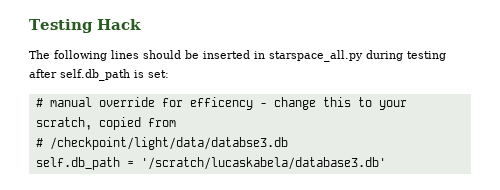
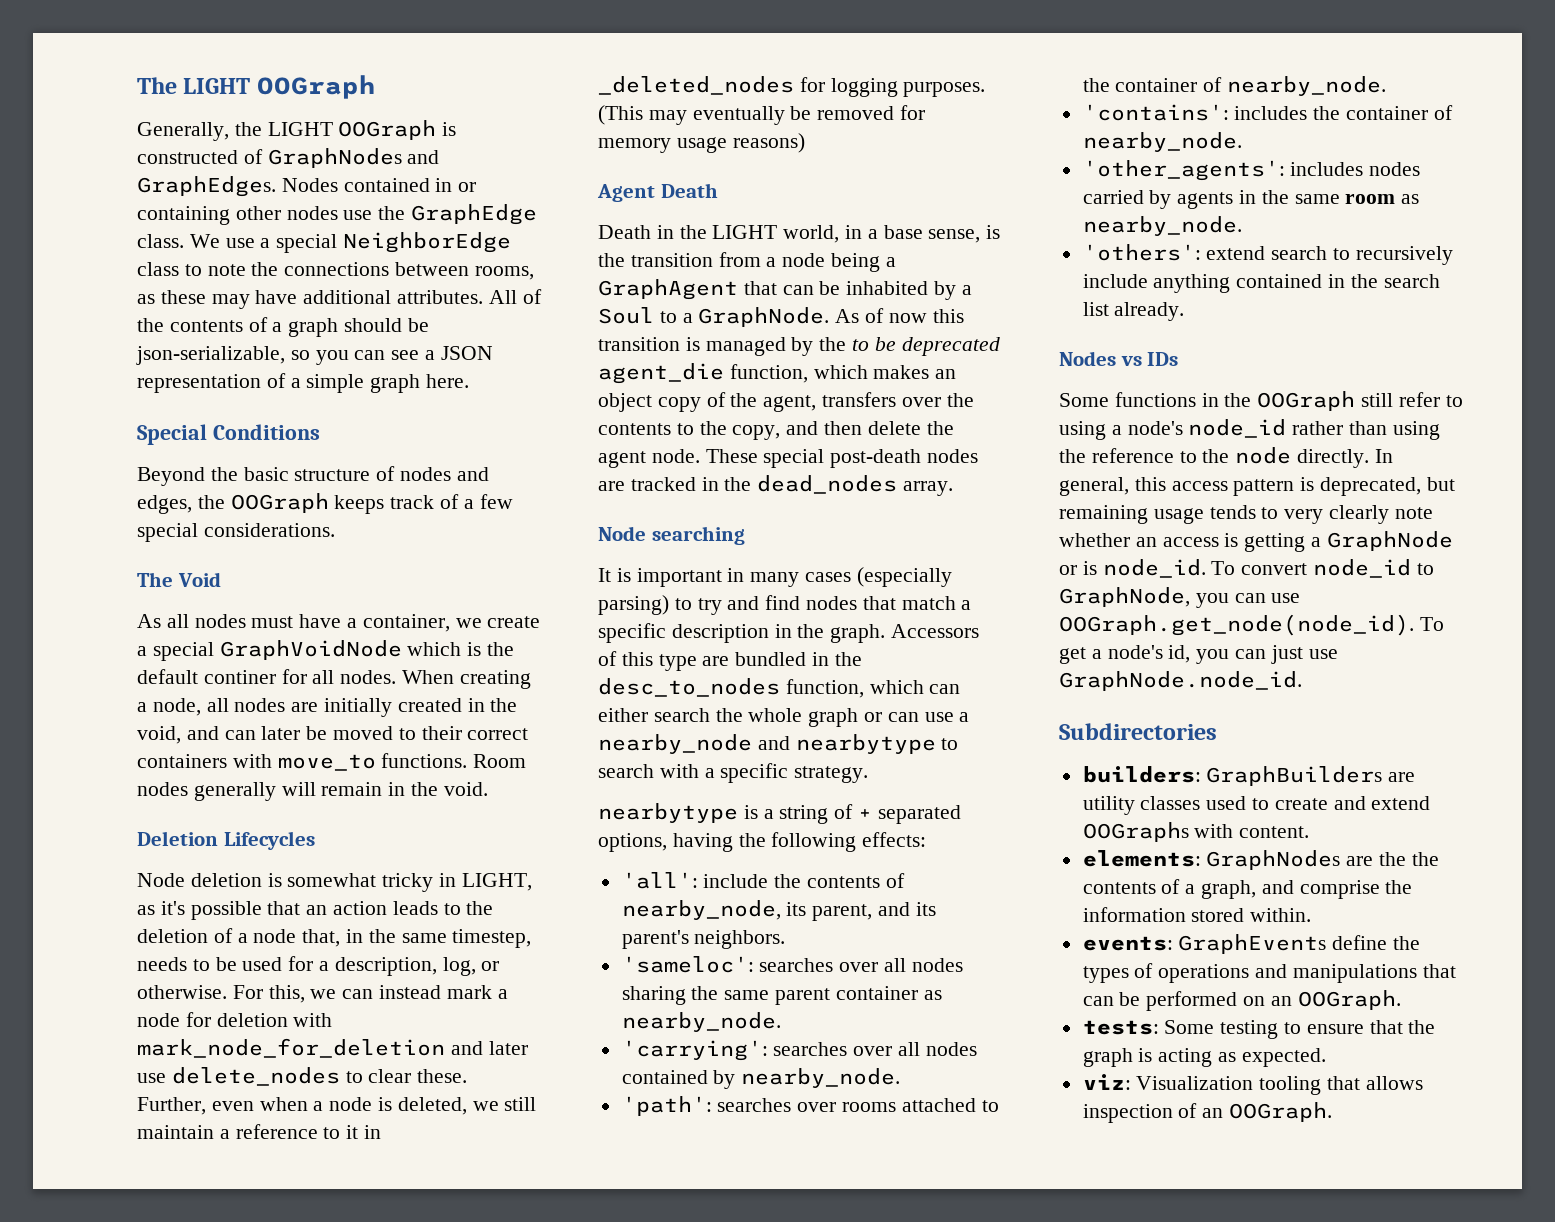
- Testing Hack
- The following lines should be inserted in starspace_all.py during testing after self.db_path is set:
- # manual override for efficency - change this to your scratch, copied from
- # /checkpoint/light/data/databse3.db
- self.db_path = '/scratch/lucaskabela/database3.db'
+ The LIGHT OOGraph
+ Generally, the LIGHT OOGraph is constructed of GraphNodes and GraphEdges. Nodes contained in or containing other nodes use the GraphEdge class. We use a special NeighborEdge class to note the connections between rooms, as these may have additional attributes. All of the contents of a graph should be json-serializable, so you can see a JSON representation of a simple graph here.
+ Special Conditions
+ Beyond the basic structure of nodes and edges, the OOGraph keeps track of a few special considerations.
+ The Void
+ As all nodes must have a container, we create a special GraphVoidNode which is the default continer for all nodes. When creating a node, all nodes are initially created in the void, and can later be moved to their correct containers with move_to functions. Room nodes generally will remain in the void.
+ Deletion Lifecycles
+ Node deletion is somewhat tricky in LIGHT, as it's possible that an action leads to the deletion of a node that, in the same timestep, needs to be used for a description, log, or otherwise. For this, we can instead mark a node for deletion with mark_node_for_deletion and later use delete_nodes to clear these. Further, even when a node is deleted, we still maintain a reference to it in _deleted_nodes for logging purposes. (This may eventually be removed for memory usage reasons)
+ Agent Death
+ Death in the LIGHT world, in a base sense, is the transition from a node being a GraphAgent that can be inhabited by a Soul to a GraphNode. As of now this transition is managed by the to be deprecated agent_die function, which makes an object copy of the agent, transfers over the contents to the copy, and then delete the agent node. These special post-death nodes are tracked in the dead_nodes array.
+ Node searching
+ It is important in many cases (especially parsing) to try and find nodes that match a specific description in the graph. Accessors of this type are bundled in the desc_to_nodes function, which can either search the whole graph or can use a nearby_node and nearbytype to search with a specific strategy.
+ nearbytype is a string of + separated options, having the following effects:
+ 'all': include the contents of nearby_node, its parent, and its parent's neighbors.
+ 'sameloc': searches over all nodes sharing the same parent container as nearby_node.
+ 'carrying': searches over all nodes contained by nearby_node.
+ 'path': searches over rooms attached to the container of nearby_node.
+ 'contains': includes the container of nearby_node.
+ 'other_agents': includes nodes carried by agents in the same room as nearby_node.
+ 'others': extend search to recursively include anything contained in the search list already.
+ Nodes vs IDs
+ Some functions in the OOGraph still refer to using a node's node_id rather than using the reference to the node directly. In general, this access pattern is deprecated, but remaining usage tends to very clearly note whether an access is getting a GraphNode or is node_id. To convert node_id to GraphNode, you can use OOGraph.get_node(node_id). To get a node's id, you can just use GraphNode.node_id.
+ Subdirectories
+ builders: GraphBuilders are utility classes used to create and extend OOGraphs with content.
+ elements: GraphNodes are the the contents of a graph, and comprise the information stored within.
+ events: GraphEvents define the types of operations and manipulations that can be performed on an OOGraph.
+ tests: Some testing to ensure that the graph is acting as expected.
+ viz: Visualization tooling that allows inspection of an OOGraph.

